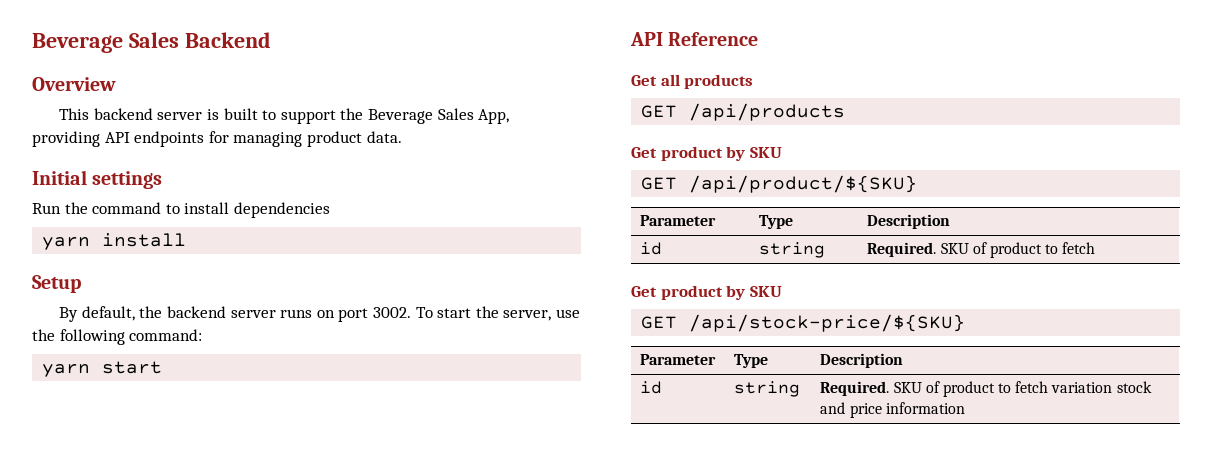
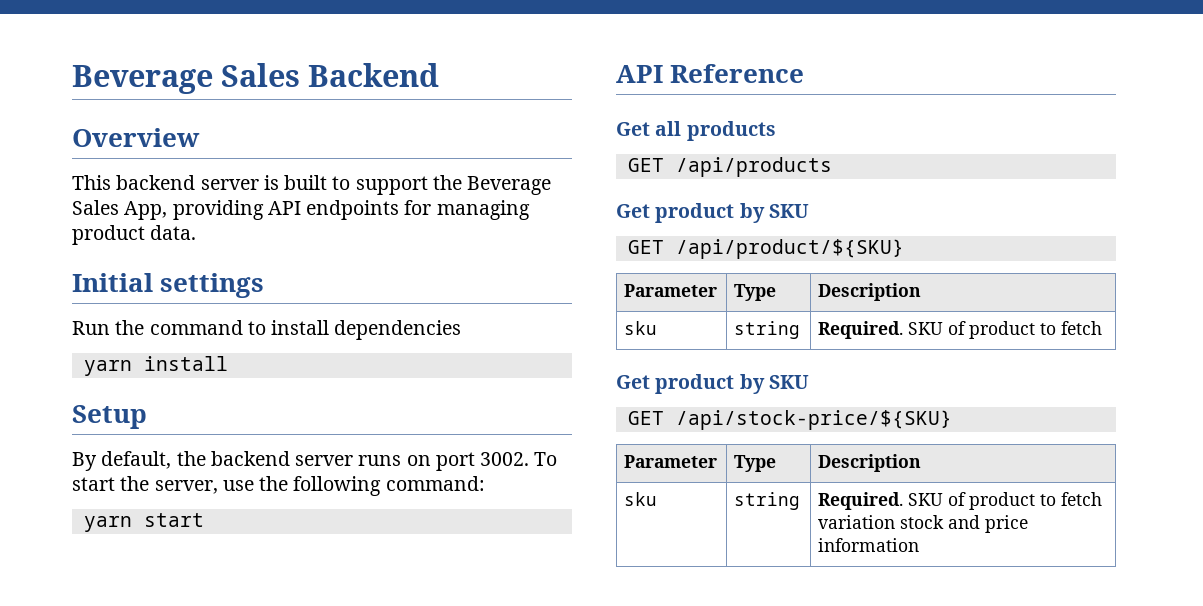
  GET /api/product/${SKU}
  Parameter | Type | Description
- id | string | Required. SKU of product to fetch
+ sku | string | Required. SKU of product to fetch
- id | string | Required. SKU of product to fetch variation stock and price information
+ sku | string | Required. SKU of product to fetch variation stock and price information

